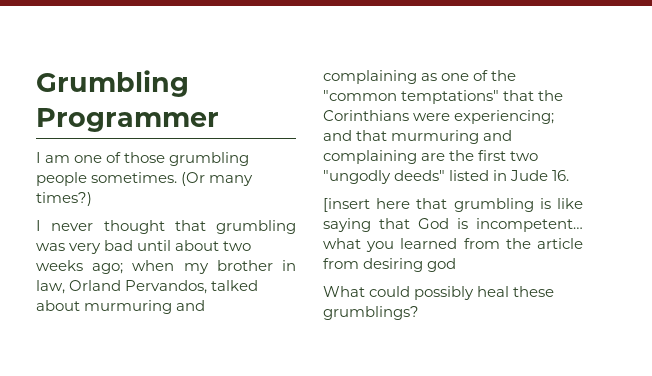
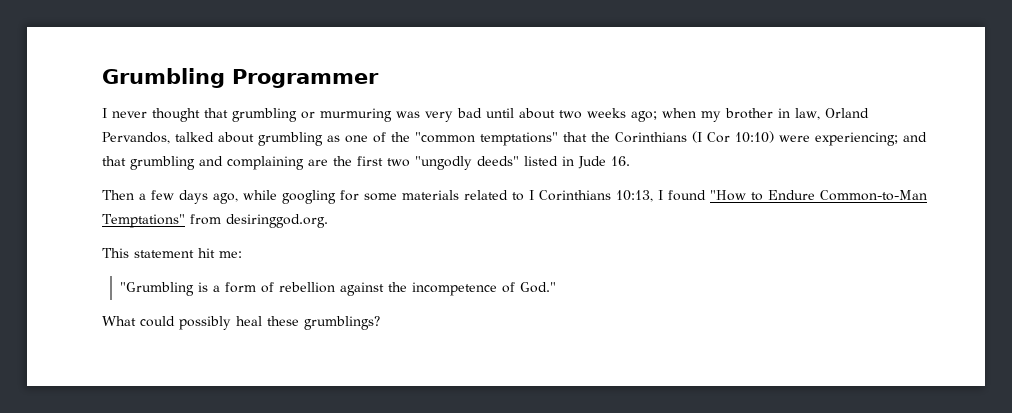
- I am one of those grumbling people sometimes. (Or many times?)
- I never thought that grumbling was very bad until about two weeks ago; when my brother in law, Orland Pervandos, talked about murmuring and complaining as one of the "common temptations" that the Corinthians were experiencing; and that murmuring and complaining are the first two "ungodly deeds" listed in Jude 16.
+ I never thought that grumbling or murmuring was very bad until about two weeks ago; when my brother in law, Orland Pervandos, talked about grumbling as one of the "common temptations" that the Corinthians (I Cor 10:10) were experiencing; and that grumbling and complaining are the first two "ungodly deeds" listed in Jude 16.
- [insert here that grumbling is like saying that God is incompetent… what you learned from the article from desiring god
+ Then a few days ago, while googling for some materials related to I Corinthians 10:13, I found "How to Endure Common-to-Man Temptations" from desiringgod.org.
+ This statement hit me:
+ "Grumbling is a form of rebellion against the incompetence of God."

